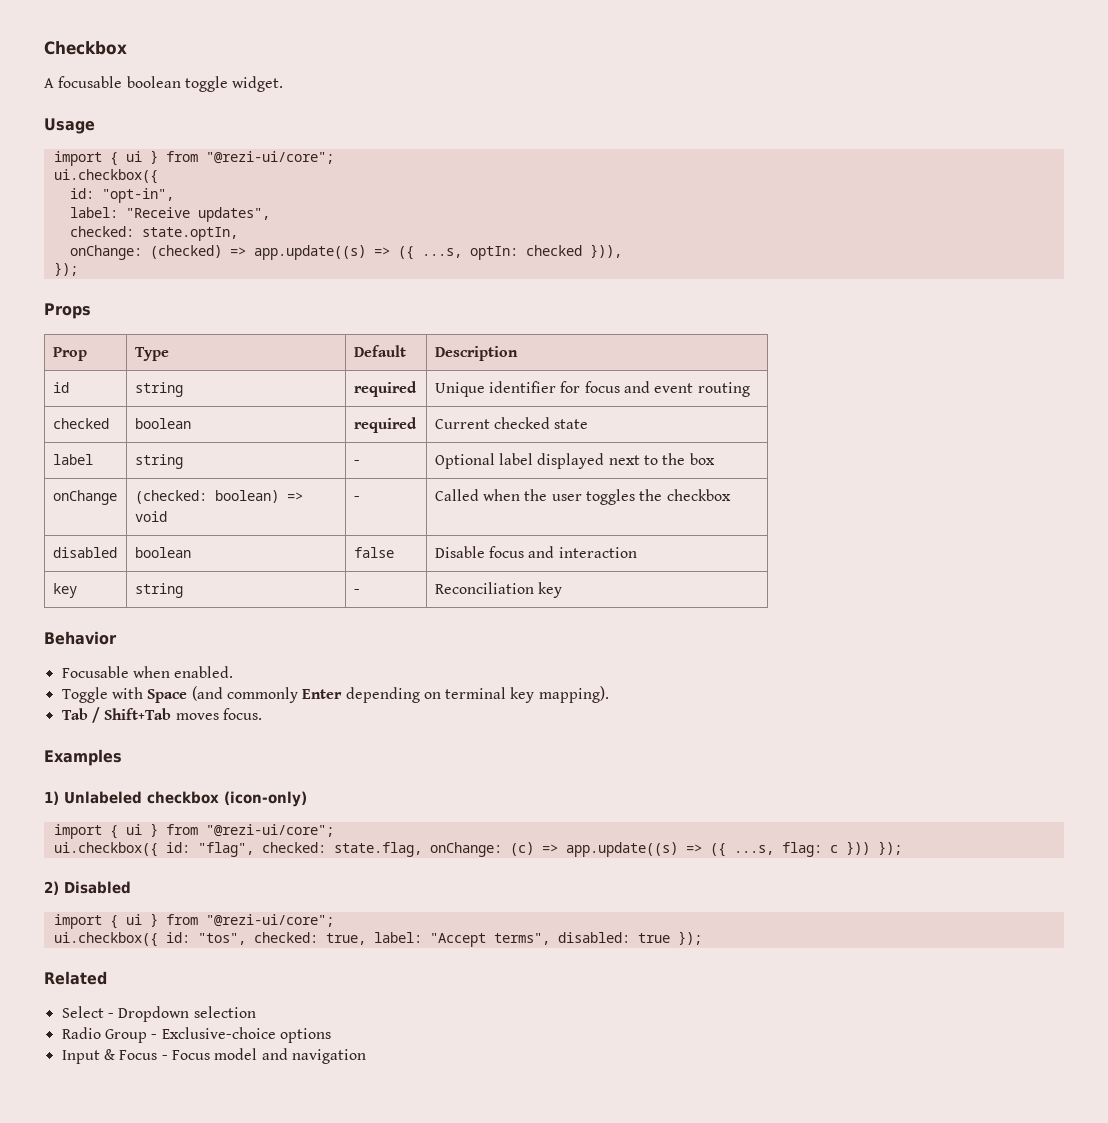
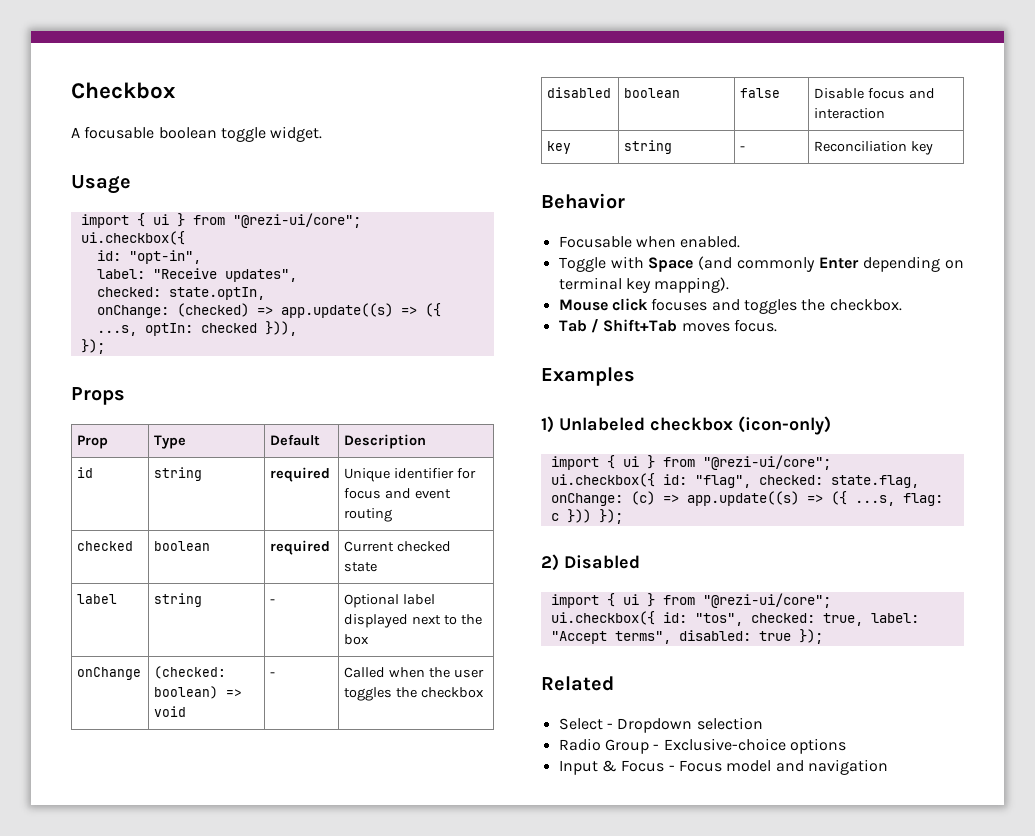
+ Mouse click focuses and toggles the checkbox.

